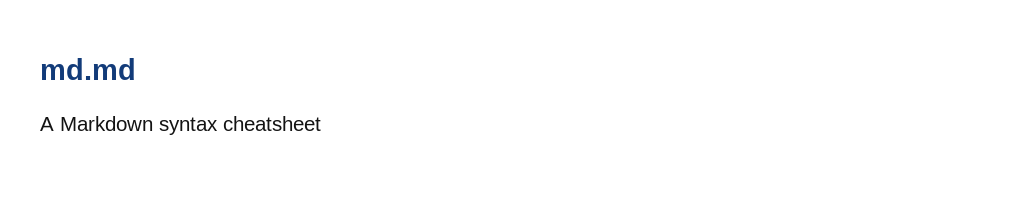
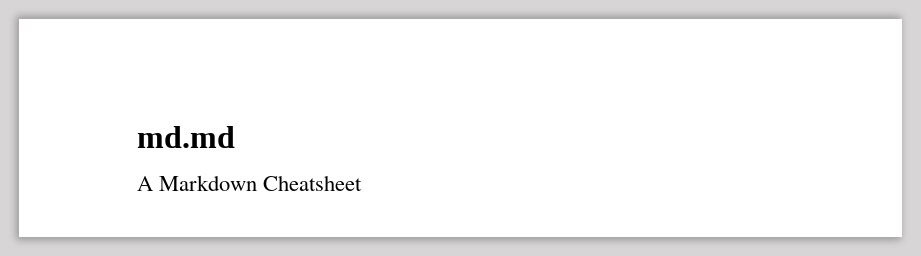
- A Markdown syntax cheatsheet
+ A Markdown Cheatsheet

